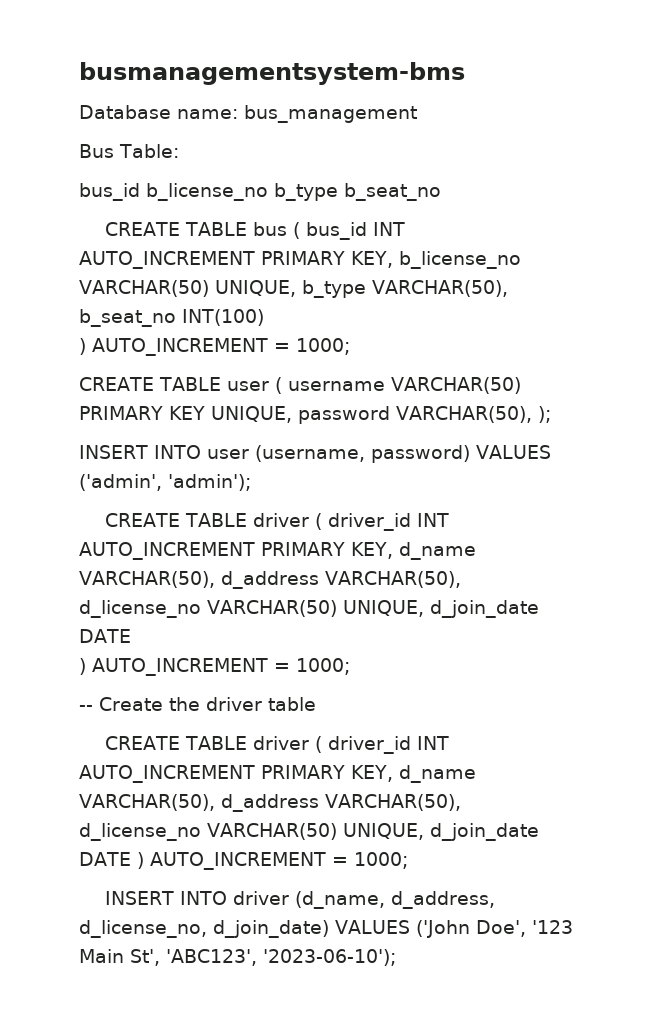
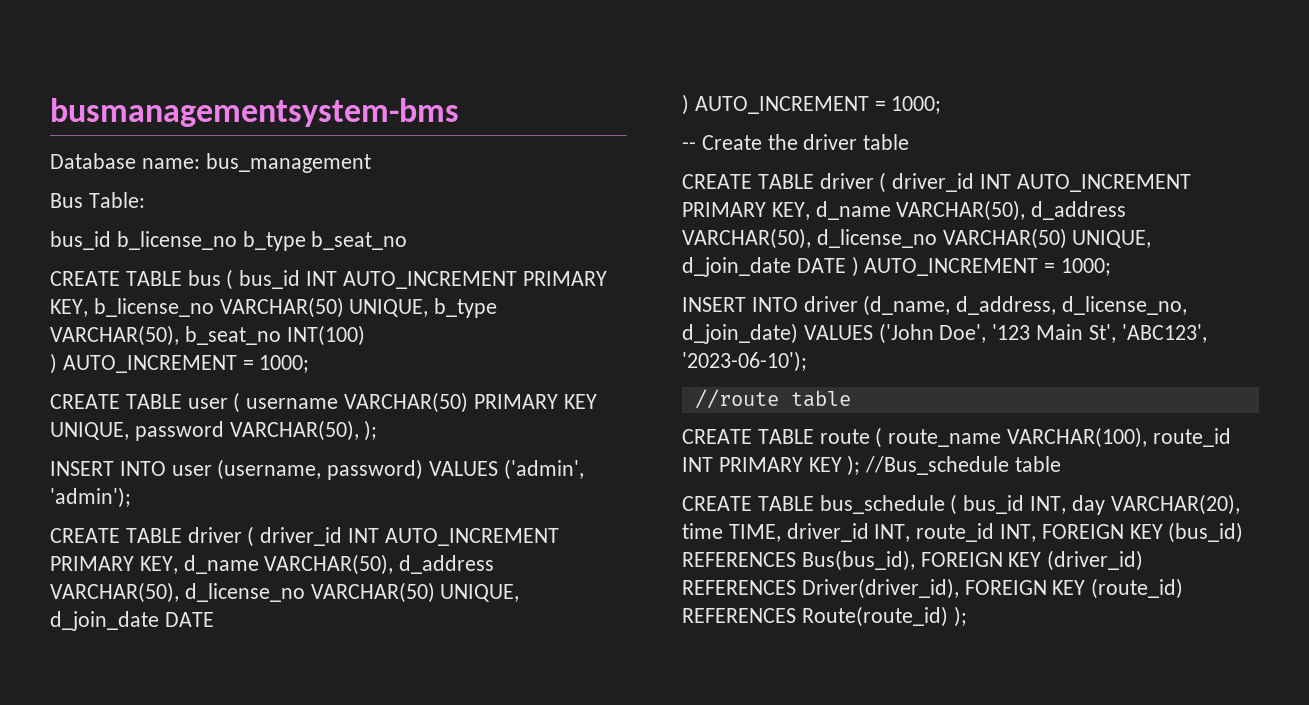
+ //route table
+ CREATE TABLE route ( route_name VARCHAR(100), route_id INT PRIMARY KEY ); //Bus_schedule table
+ CREATE TABLE bus_schedule ( bus_id INT, day VARCHAR(20), time TIME, driver_id INT, route_id INT, FOREIGN KEY (bus_id) REFERENCES Bus(bus_id), FOREIGN KEY (driver_id) REFERENCES Driver(driver_id), FOREIGN KEY (route_id) REFERENCES Route(route_id) );

